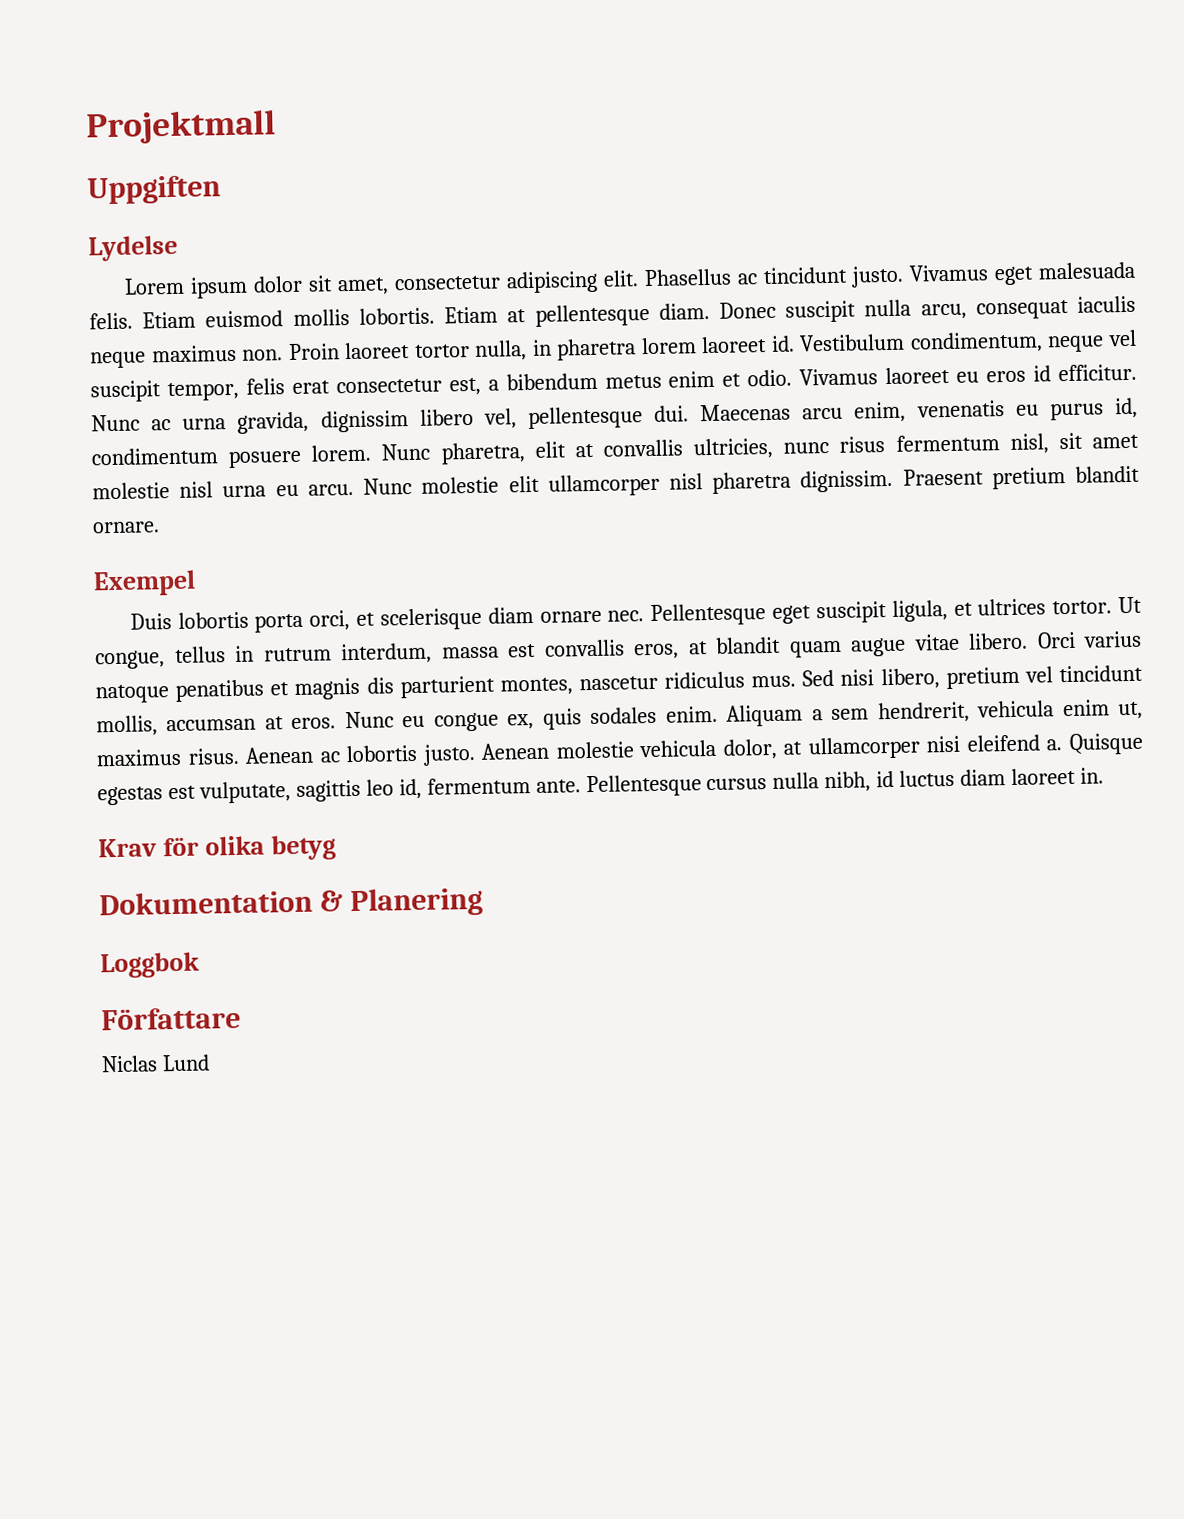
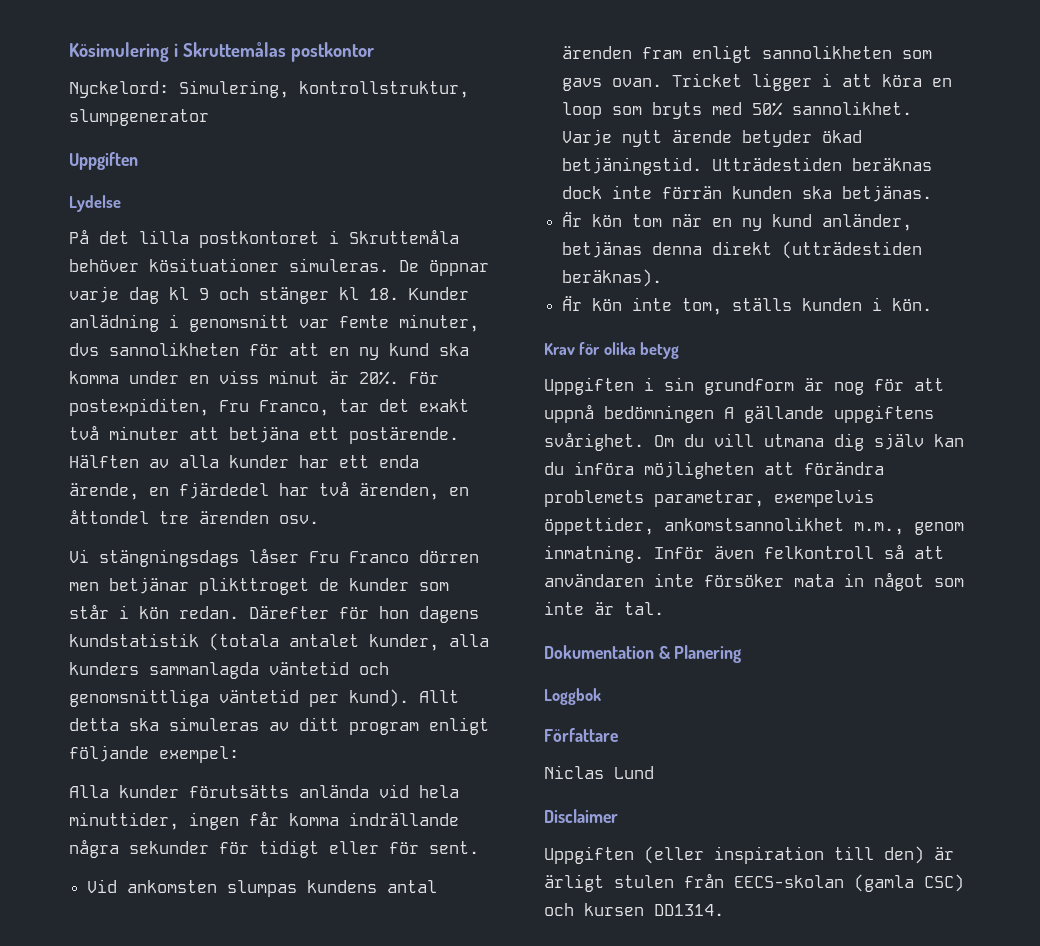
- Projektmall
+ Kösimulering i Skruttemålas postkontor
+ Nyckelord: Simulering, kontrollstruktur, slumpgenerator
  Uppgiften
  Lydelse
- Lorem ipsum dolor sit amet, consectetur adipiscing elit. Phasellus ac tincidunt justo. Vivamus eget malesuada felis. Etiam euismod mollis lobortis. Etiam at pellentesque diam. Donec suscipit nulla arcu, consequat iaculis neque maximus non. Proin laoreet tortor nulla, in pharetra lorem laoreet id. Vestibulum condimentum, neque vel suscipit tempor, felis erat consectetur est, a bibendum metus enim et odio. Vivamus laoreet eu eros id efficitur. Nunc ac urna gravida, dignissim libero vel, pellentesque dui. Maecenas arcu enim, venenatis eu purus id, condimentum posuere lorem. Nunc pharetra, elit at convallis ultricies, nunc risus fermentum nisl, sit amet molestie nisl urna eu arcu. Nunc molestie elit ullamcorper nisl pharetra dignissim. Praesent pretium blandit ornare.
- Exempel
- Duis lobortis porta orci, et scelerisque diam ornare nec. Pellentesque eget suscipit ligula, et ultrices tortor. Ut congue, tellus in rutrum interdum, massa est convallis eros, at blandit quam augue vitae libero. Orci varius natoque penatibus et magnis dis parturient montes, nascetur ridiculus mus. Sed nisi libero, pretium vel tincidunt mollis, accumsan at eros. Nunc eu congue ex, quis sodales enim. Aliquam a sem hendrerit, vehicula enim ut, maximus risus. Aenean ac lobortis justo. Aenean molestie vehicula dolor, at ullamcorper nisi eleifend a. Quisque egestas est vulputate, sagittis leo id, fermentum ante. Pellentesque cursus nulla nibh, id luctus diam laoreet in.
+ På det lilla postkontoret i Skruttemåla behöver kösituationer simuleras. De öppnar varje dag kl 9 och stänger kl 18. Kunder anlädning i genomsnitt var femte minuter, dvs sannolikheten för att en ny kund ska komma under en viss minut är 20%. För postexpiditen, Fru Franco, tar det exakt två minuter att betjäna ett postärende. Hälften av alla kunder har ett enda ärende, en fjärdedel har två ärenden, en åttondel tre ärenden osv.
+ Vi stängningsdags låser Fru Franco dörren men betjänar plikttroget de kunder som står i kön redan. Därefter för hon dagens kundstatistik (totala antalet kunder, alla kunders sammanlagda väntetid och genomsnittliga väntetid per kund). Allt detta ska simuleras av ditt program enligt följande exempel:
+ Alla kunder förutsätts anlända vid hela minuttider, ingen får komma indrällande några sekunder för tidigt eller för sent.
+ Vid ankomsten slumpas kundens antal ärenden fram enligt sannolikheten som gavs ovan. Tricket ligger i att köra en loop som bryts med 50% sannolikhet. Varje nytt ärende betyder ökad betjäningstid. Utträdestiden beräknas dock inte förrän kunden ska betjänas.
+ Är kön tom när en ny kund anländer, betjänas denna direkt (utträdestiden beräknas).
+ Är kön inte tom, ställs kunden i kön.
  Krav för olika betyg
+ Uppgiften i sin grundform är nog för att uppnå bedömningen A gällande uppgiftens svårighet. Om du vill utmana dig själv kan du införa möjligheten att förändra problemets parametrar, exempelvis öppettider, ankomstsannolikhet m.m., genom inmatning. Inför även felkontroll så att användaren inte försöker mata in något som inte är tal.
+ Disclaimer
+ Uppgiften (eller inspiration till den) är ärligt stulen från EECS-skolan (gamla CSC) och kursen DD1314.

